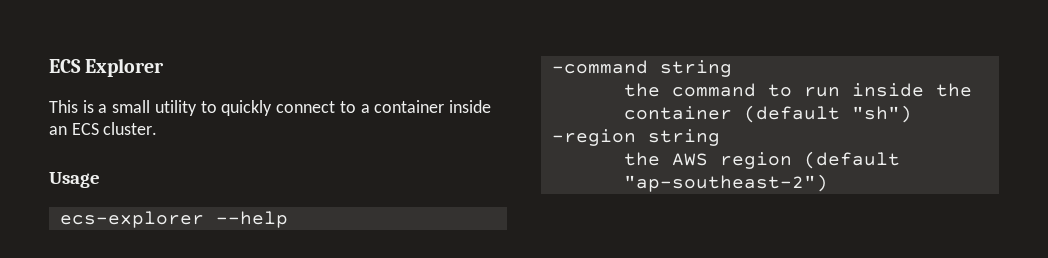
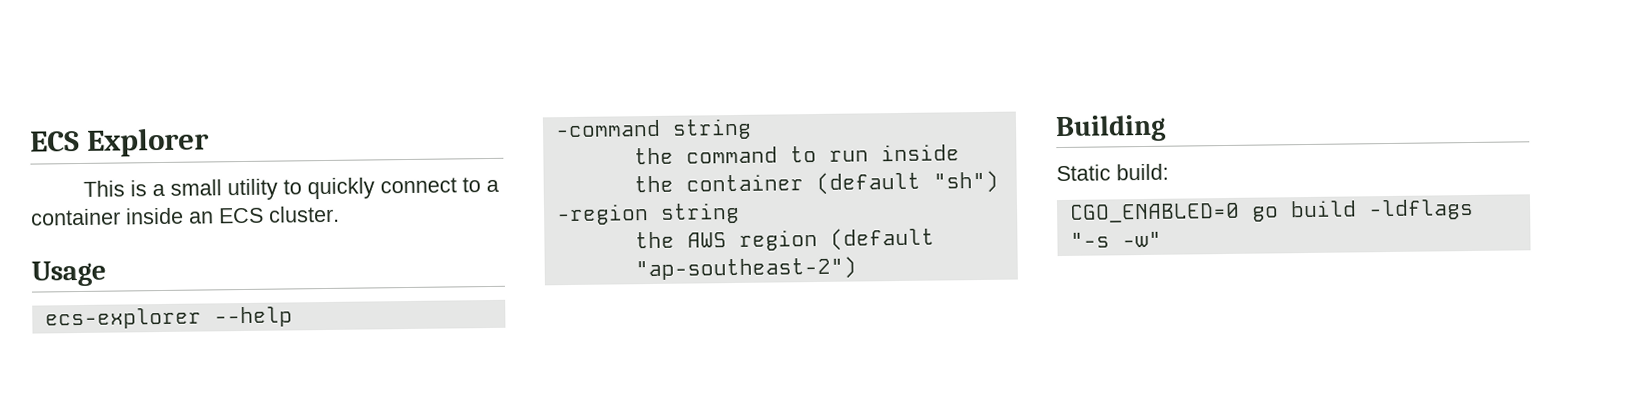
+ Building
+ Static build:
+ CGO_ENABLED=0 go build -ldflags "-s -w"

